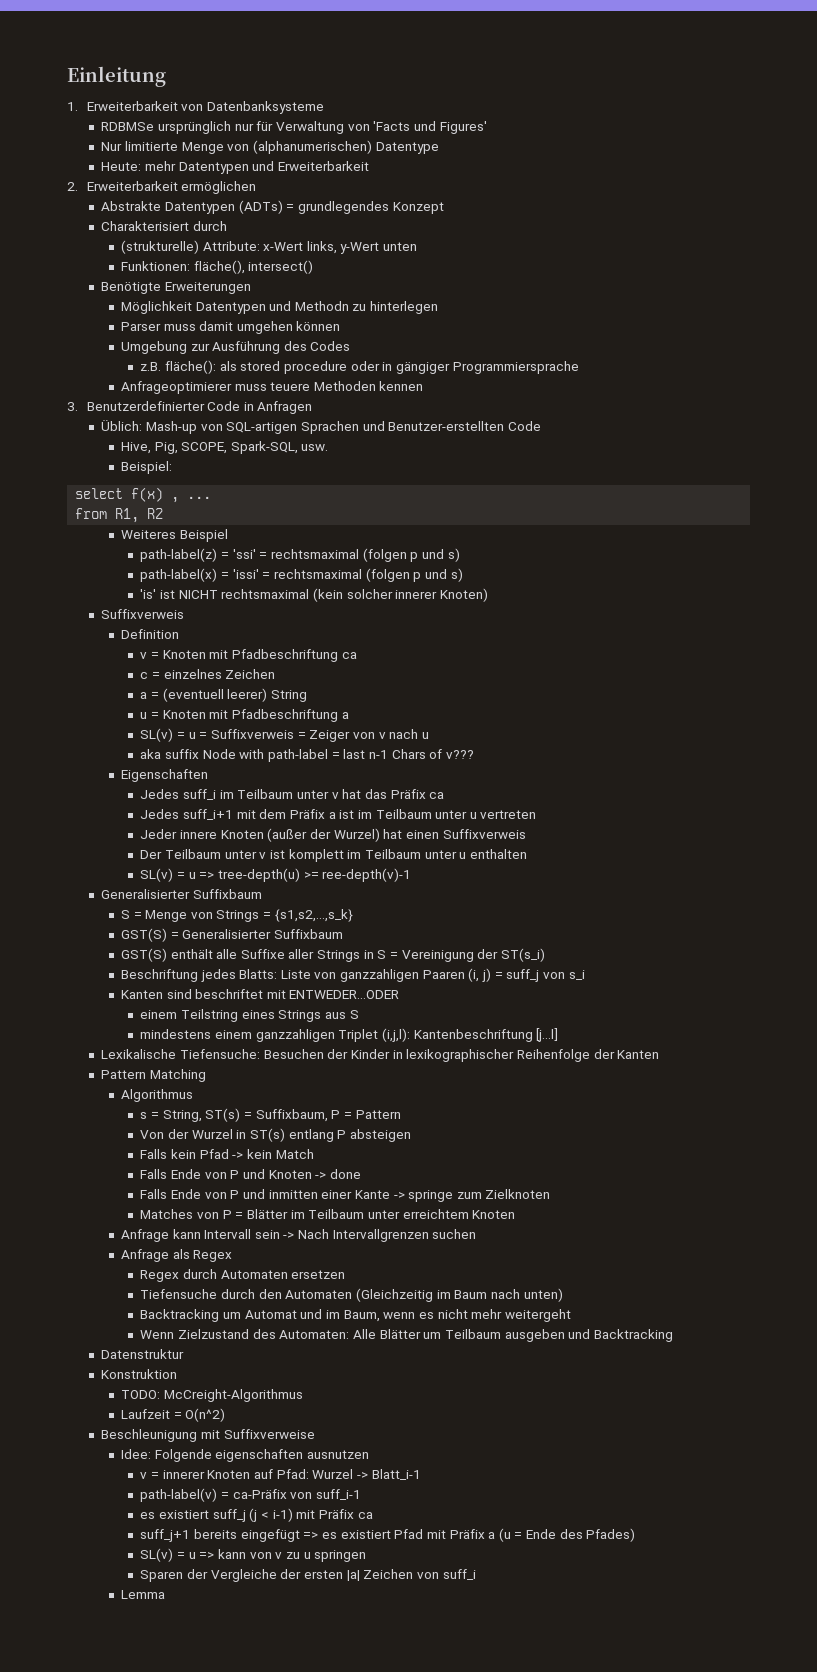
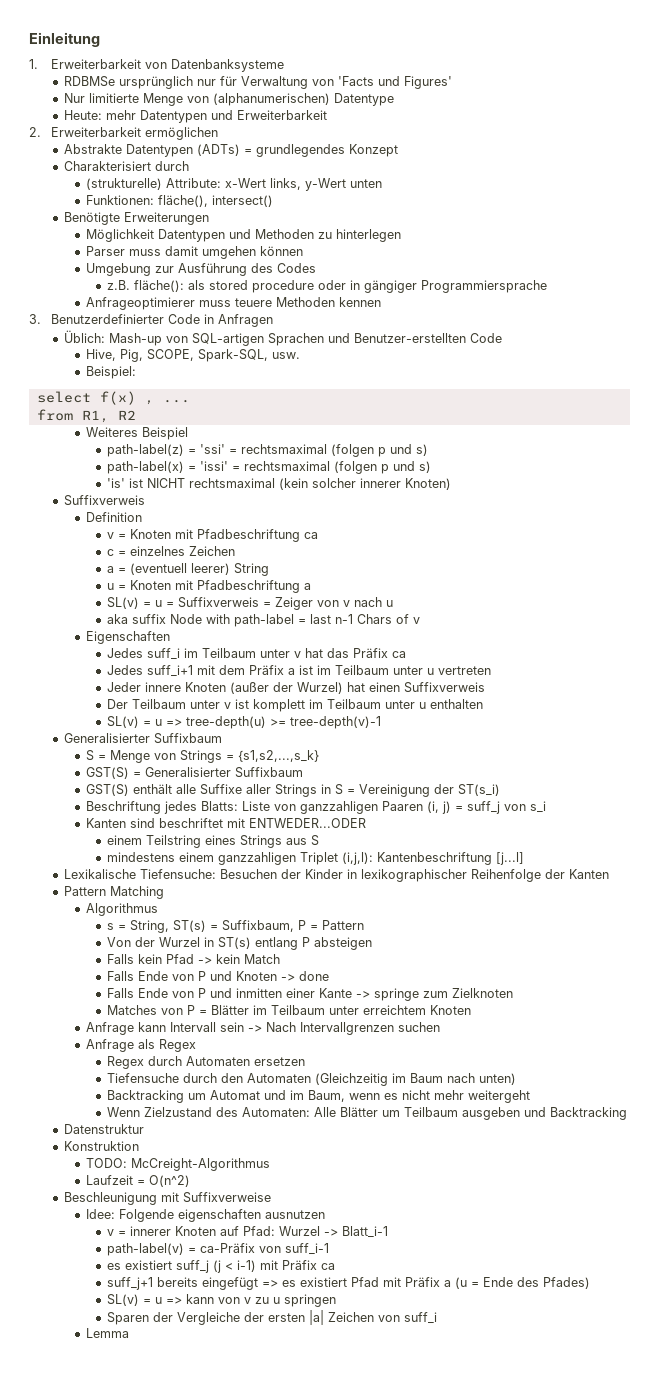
- Möglichkeit Datentypen und Methodn zu hinterlegen
+ Möglichkeit Datentypen und Methoden zu hinterlegen
- aka suffix Node with path-label = last n-1 Chars of v???
+ aka suffix Node with path-label = last n-1 Chars of v
- SL(v) = u => tree-depth(u) >= ree-depth(v)-1
+ SL(v) = u => tree-depth(u) >= tree-depth(v)-1

